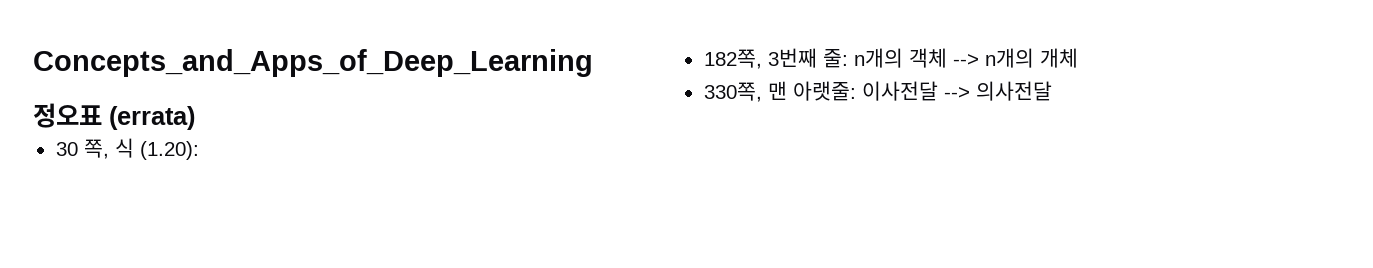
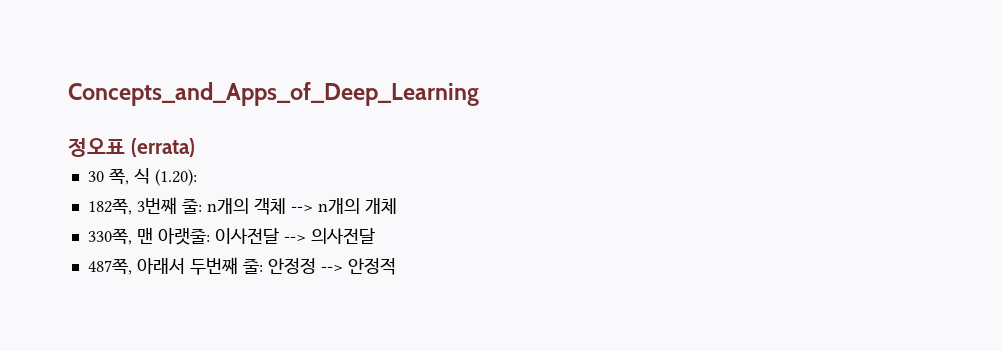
+ 487쪽, 아래서 두번째 줄: 안정정 --> 안정적

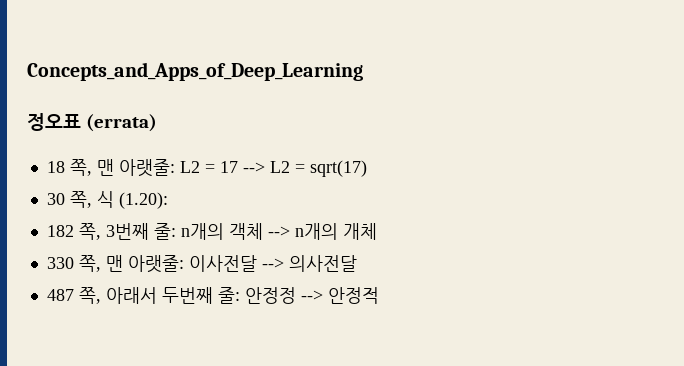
+ 18 쪽, 맨 아랫줄: L2 = 17 --> L2 = sqrt(17)
- 182쪽, 3번째 줄: n개의 객체 --> n개의 개체
+ 182 쪽, 3번째 줄: n개의 객체 --> n개의 개체
- 330쪽, 맨 아랫줄: 이사전달 --> 의사전달
+ 330 쪽, 맨 아랫줄: 이사전달 --> 의사전달
- 487쪽, 아래서 두번째 줄: 안정정 --> 안정적
+ 487 쪽, 아래서 두번째 줄: 안정정 --> 안정적

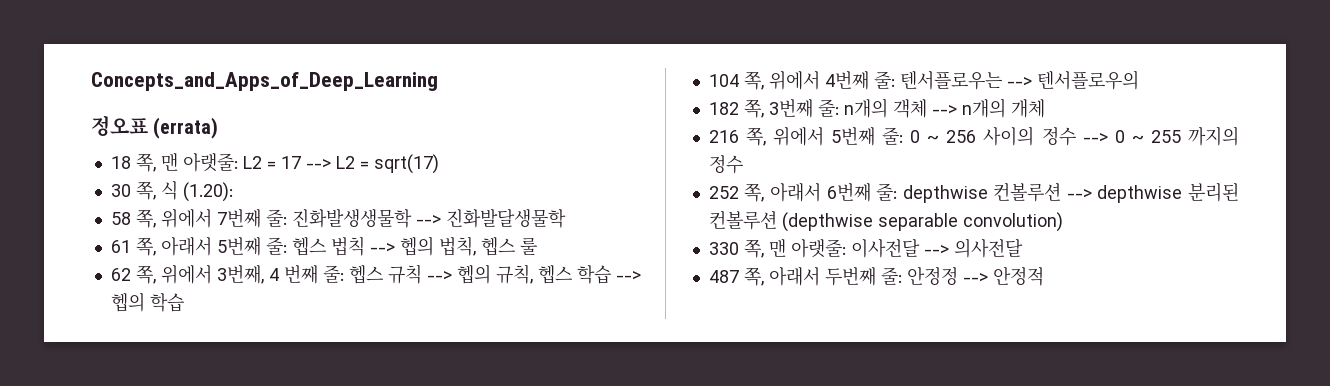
+ 58 쪽, 위에서 7번째 줄: 진화발생생물학 --> 진화발달생물학
+ 61 쪽, 아래서 5번째 줄: 헵스 법칙 --> 헵의 법칙, 헵스 룰
+ 62 쪽, 위에서 3번째, 4 번째 줄: 헵스 규칙 --> 헵의 규칙, 헵스 학습 --> 헵의 학습
+ 104 쪽, 위에서 4번째 줄: 텐서플로우는 --> 텐서플로우의
+ 216 쪽, 위에서 5번째 줄: 0 ~ 256 사이의 정수 --> 0 ~ 255 까지의 정수
+ 252 쪽, 아래서 6번째 줄: depthwise 컨볼루션 --> depthwise 분리된 컨볼루션 (depthwise separable convolution)

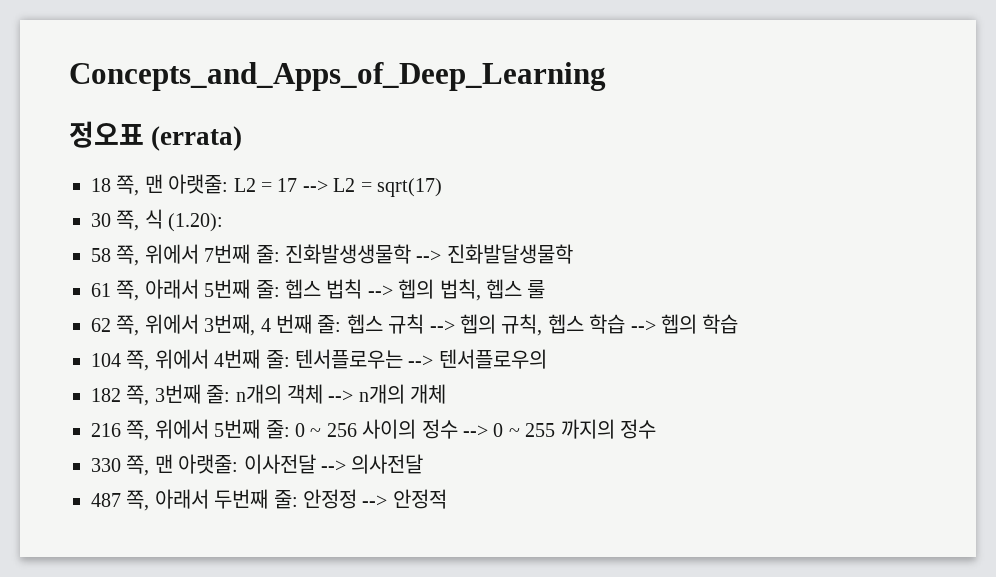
- 252 쪽, 아래서 6번째 줄: depthwise 컨볼루션 --> depthwise 분리된 컨볼루션 (depthwise separable convolution)

